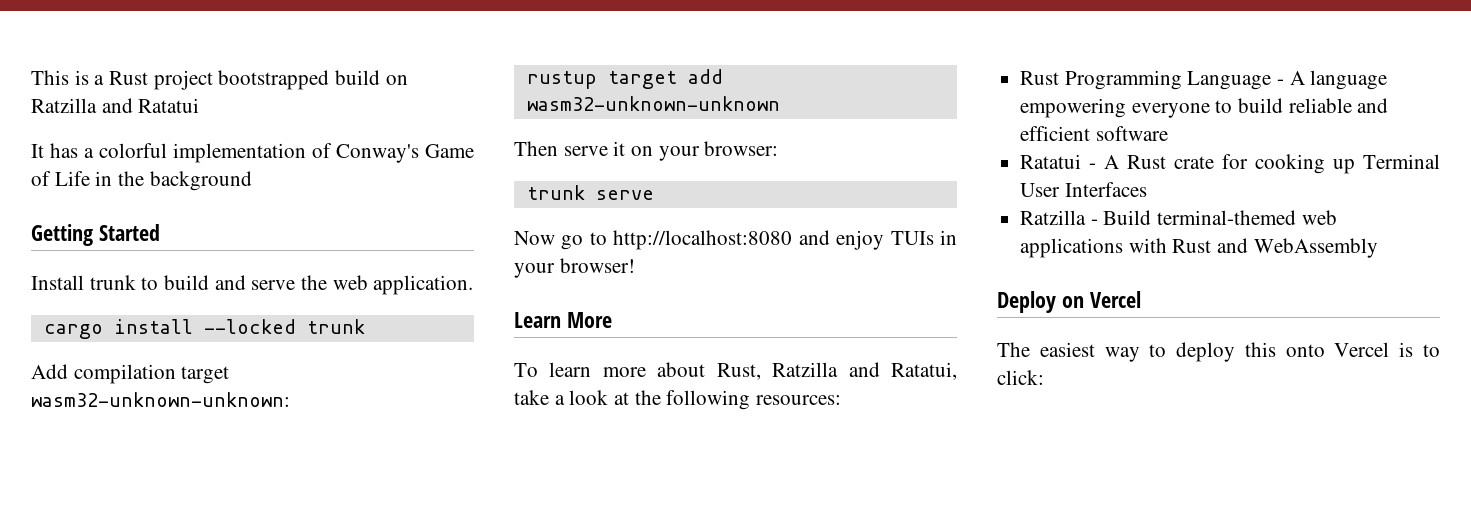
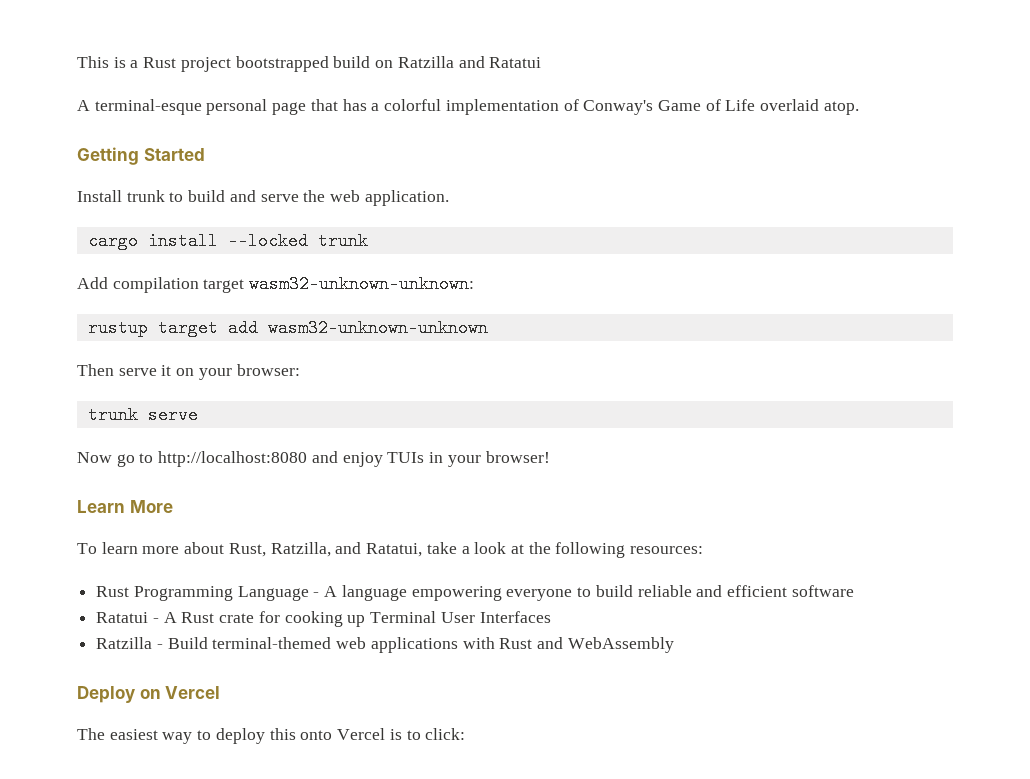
- It has a colorful implementation of Conway's Game of Life in the background
+ A terminal-esque personal page that has a colorful implementation of Conway's Game of Life overlaid atop.
- To learn more about Rust, Ratzilla and Ratatui, take a look at the following resources:
+ To learn more about Rust, Ratzilla, and Ratatui, take a look at the following resources:

